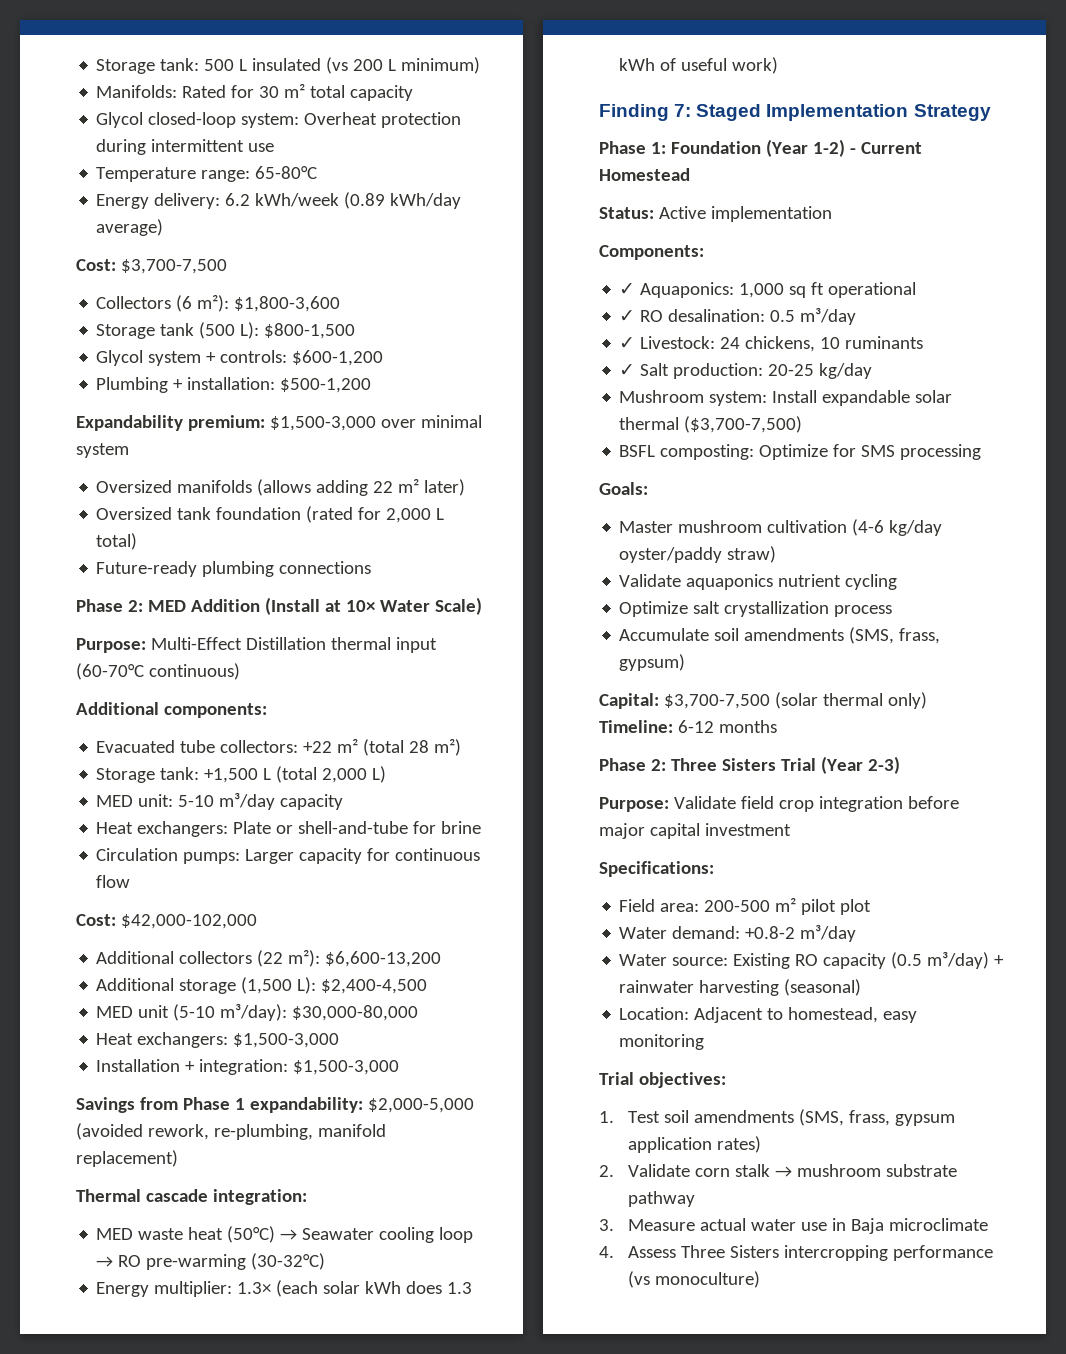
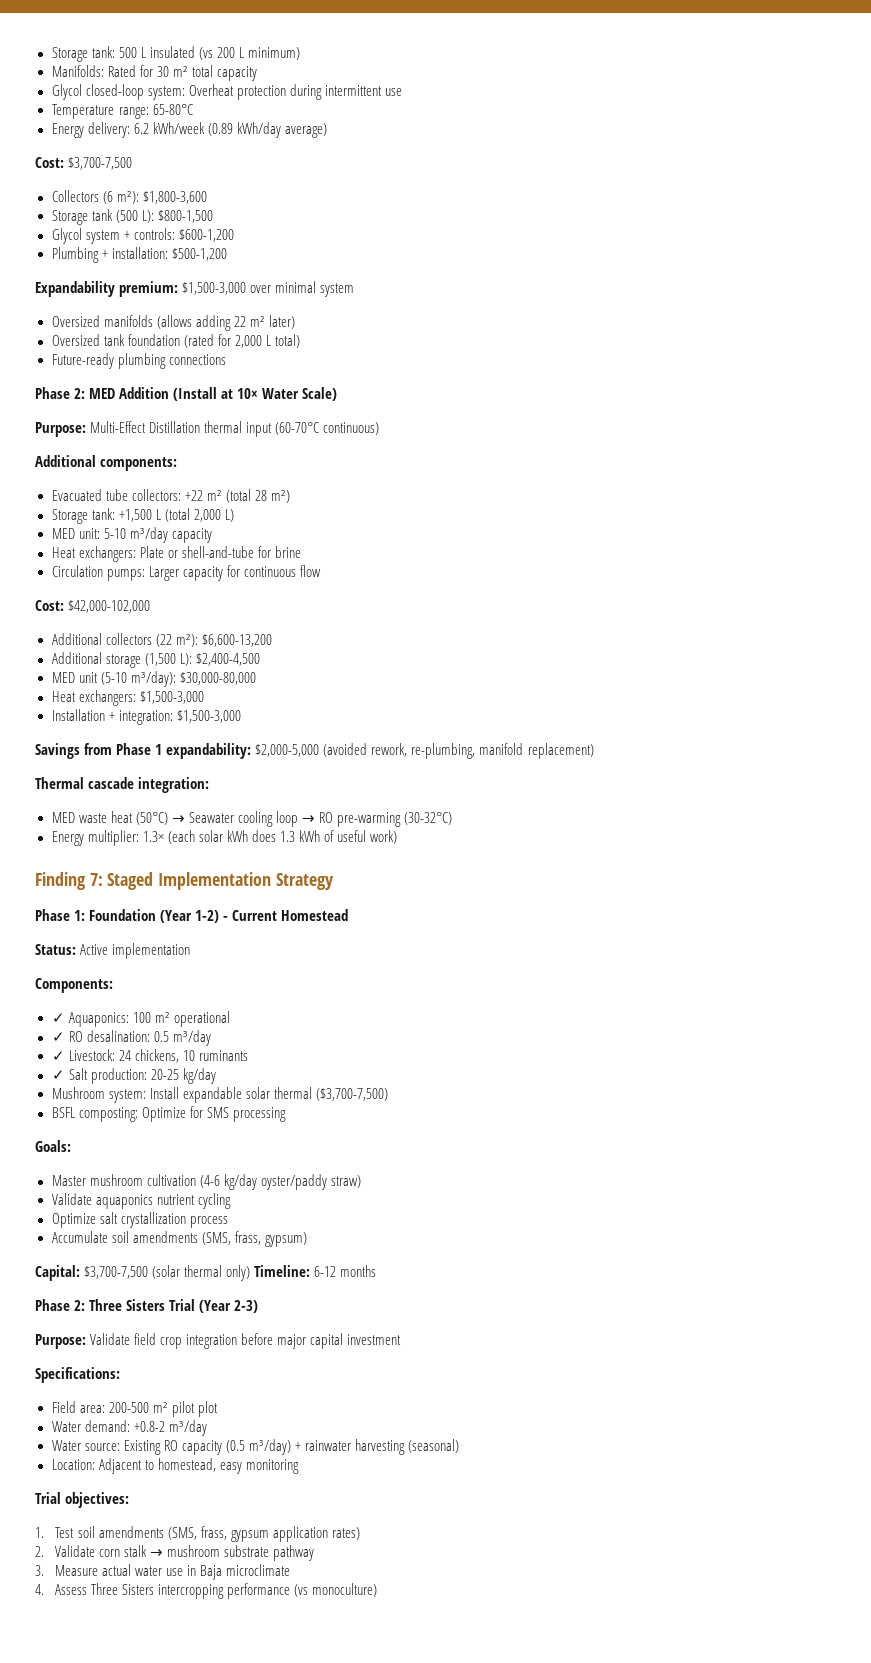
- ✓ Aquaponics: 1,000 sq ft operational
+ ✓ Aquaponics: 100 m² operational

